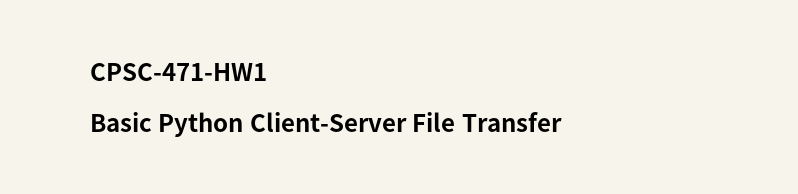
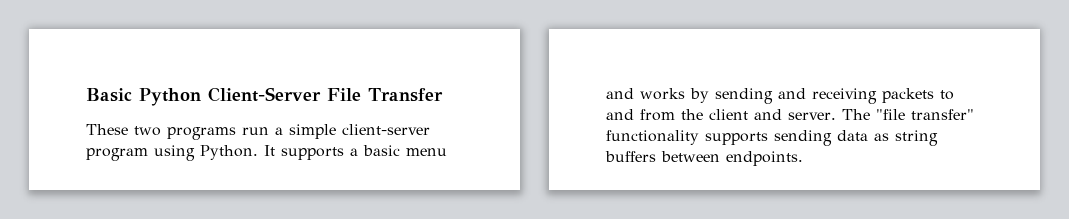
- CPSC-471-HW1
+ These two programs run a simple client-server program using Python. It supports a basic menu and works by sending and receiving packets to and from the client and server. The "file transfer" functionality supports sending data as string buffers between endpoints.

